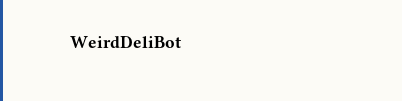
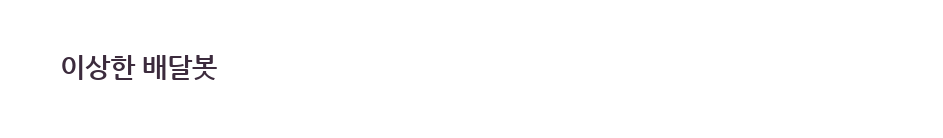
- WeirdDeliBot
+ 이상한 배달봇

